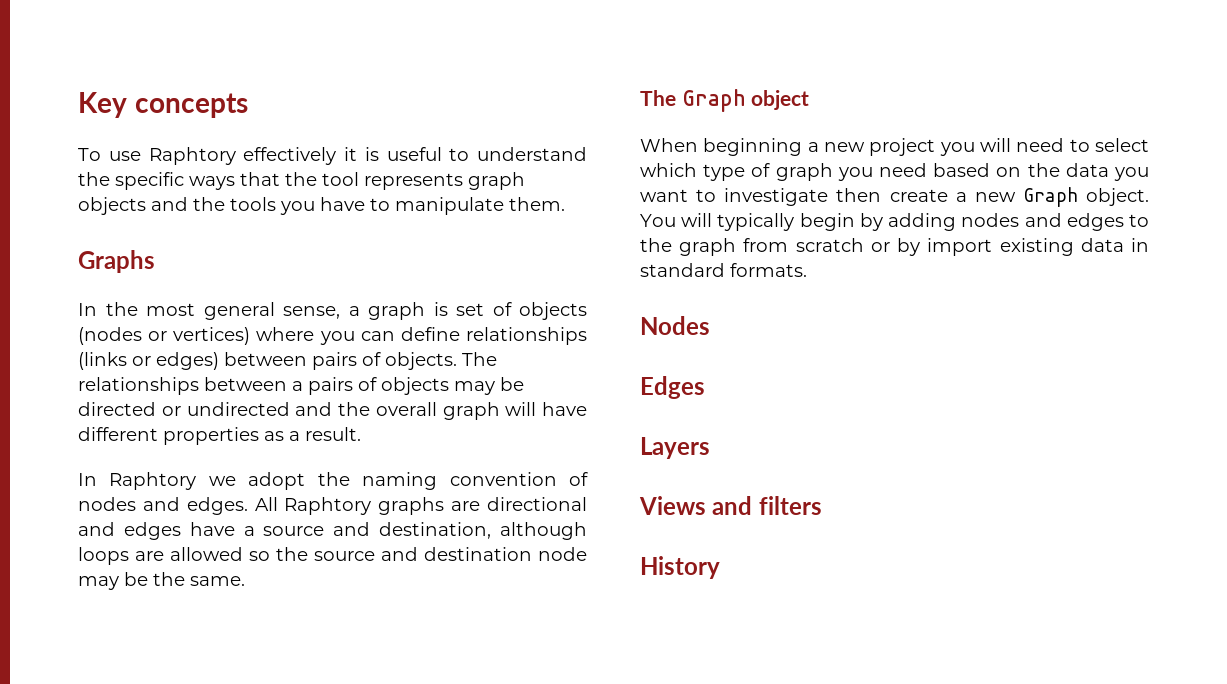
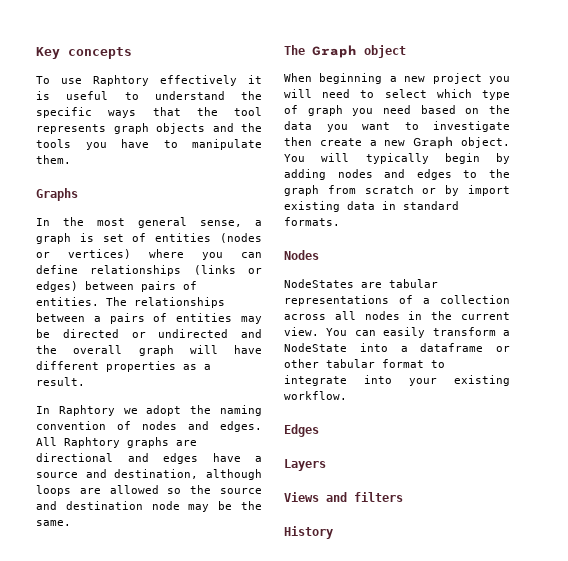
- In the most general sense, a graph is set of objects (nodes or vertices) where you can define relationships (links or edges) between pairs of objects.
+ In the most general sense, a graph is set of entities (nodes or vertices) where you can define relationships (links or edges) between pairs of entities.
- The relationships between a pairs of objects may be directed or undirected and the overall graph will have different properties as a result.
+ The relationships between a pairs of entities may be directed or undirected and the overall graph will have different properties as a result.
+ NodeStates are tabular representations of a collection across all nodes in the current view. You can easily transform a NodeState into a dataframe or other tabular format to integrate into your existing workflow.

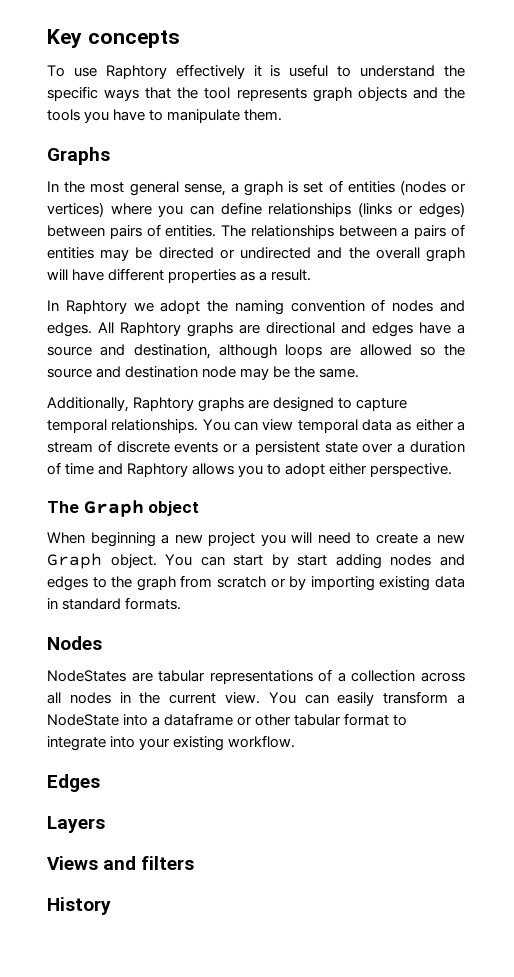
+ Additionally, Raphtory graphs are designed to capture temporal relationships. You can view temporal data as either a stream of discrete events or a persistent state over a duration of time and Raphtory allows you to adopt either perspective.
- When beginning a new project you will need to select which type of graph you need based on the data you want to investigate then create a new Graph object.
+ When beginning a new project you will need to create a new Graph object.
- You will typically begin by adding nodes and edges to the graph from scratch or by import existing data in standard formats.
+ You can start by start adding nodes and edges to the graph from scratch or by importing existing data in standard formats.

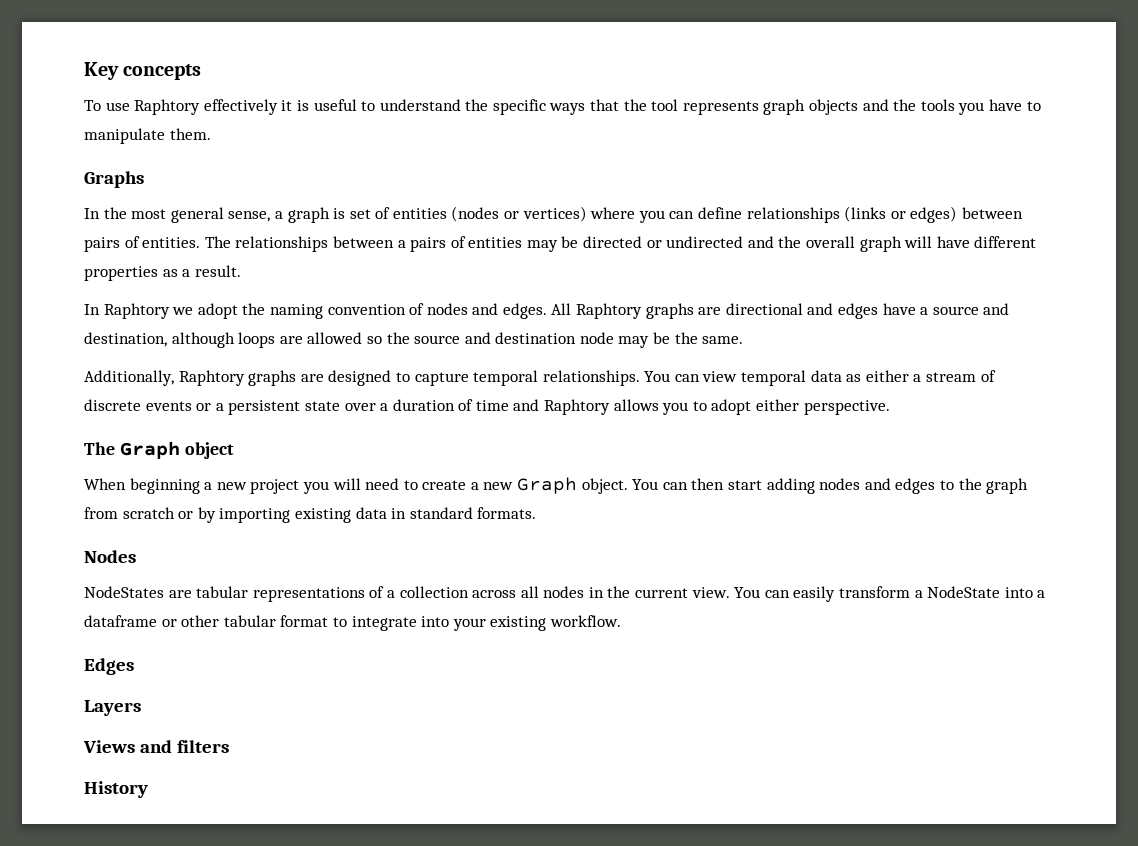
- You can start by start adding nodes and edges to the graph from scratch or by importing existing data in standard formats.
+ You can then start adding nodes and edges to the graph from scratch or by importing existing data in standard formats.

